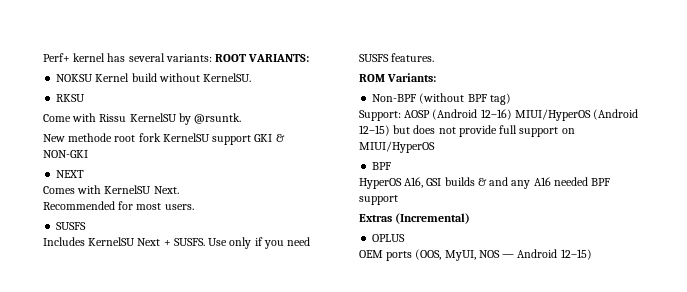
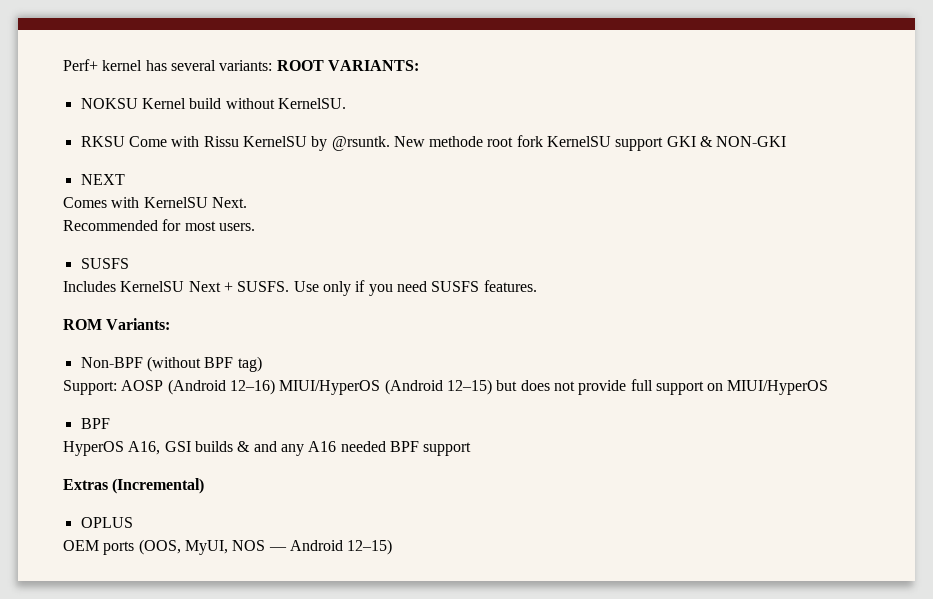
- RKSU
- Come with Rissu KernelSU by @rsuntk.
- New methode root fork KernelSU support GKI & NON-GKI
+ RKSU Come with Rissu KernelSU by @rsuntk. New methode root fork KernelSU support GKI & NON-GKI

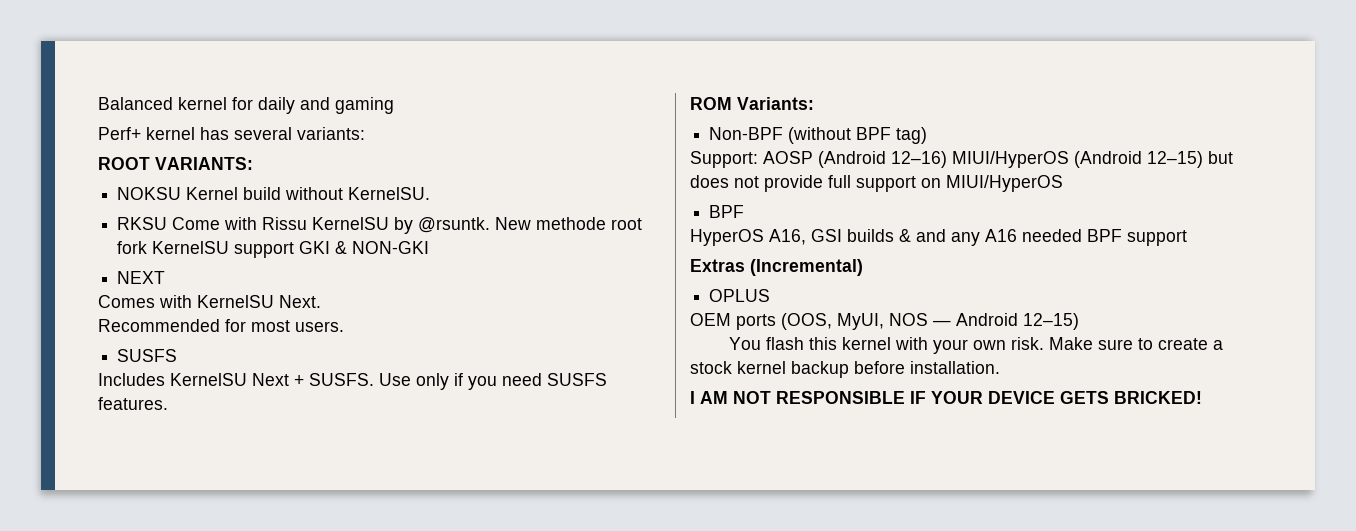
+ Balanced kernel for daily and gaming
- Perf+ kernel has several variants: ROOT VARIANTS:
+ Perf+ kernel has several variants:
+ ROOT VARIANTS:
+ You flash this kernel with your own risk. Make sure to create a stock kernel backup before installation.
+ I AM NOT RESPONSIBLE IF YOUR DEVICE GETS BRICKED!

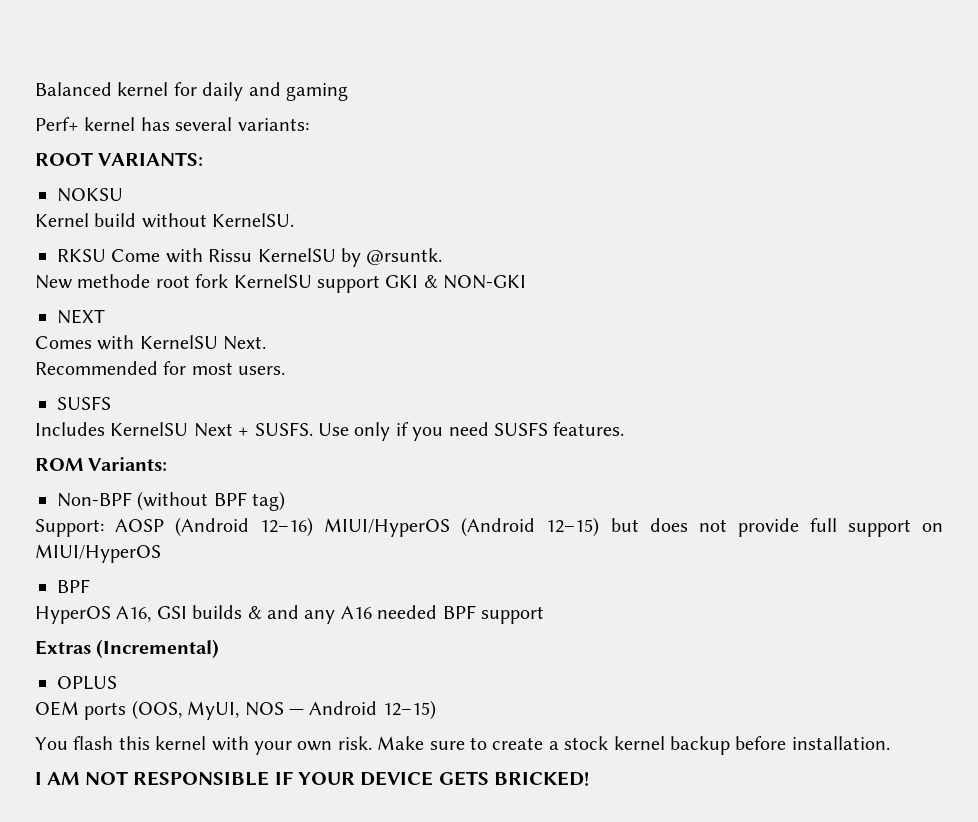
- NOKSU Kernel build without KernelSU.
+ NOKSU
+ Kernel build without KernelSU.
- RKSU Come with Rissu KernelSU by @rsuntk. New methode root fork KernelSU support GKI & NON-GKI
+ RKSU Come with Rissu KernelSU by @rsuntk.
+ New methode root fork KernelSU support GKI & NON-GKI

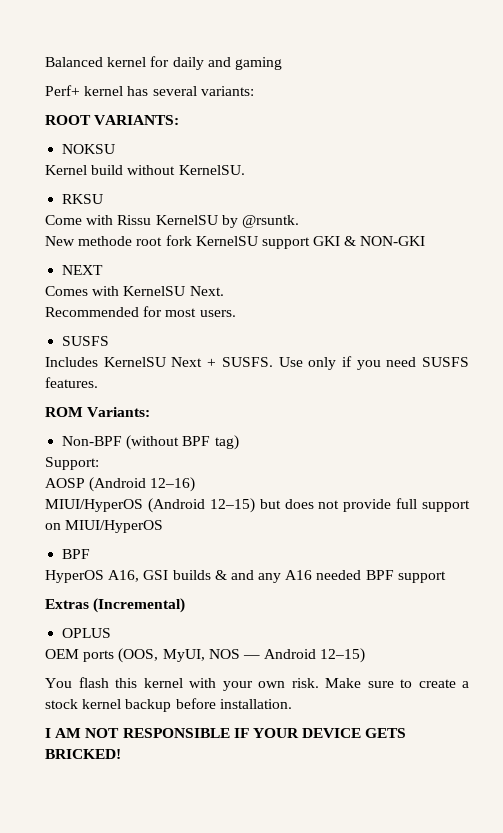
- RKSU Come with Rissu KernelSU by @rsuntk.
+ RKSU
+ Come with Rissu KernelSU by @rsuntk.
- Support: AOSP (Android 12–16) MIUI/HyperOS (Android 12–15) but does not provide full support on MIUI/HyperOS
+ Support:
+ AOSP (Android 12–16)
+ MIUI/HyperOS (Android 12–15) but does not provide full support on MIUI/HyperOS

